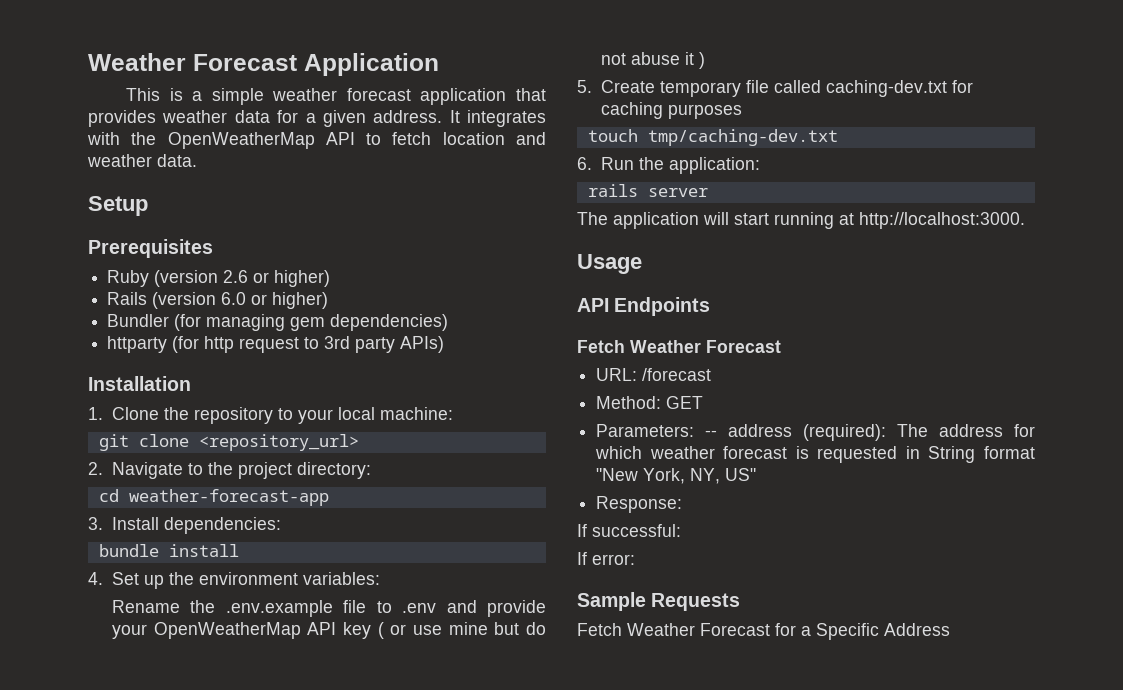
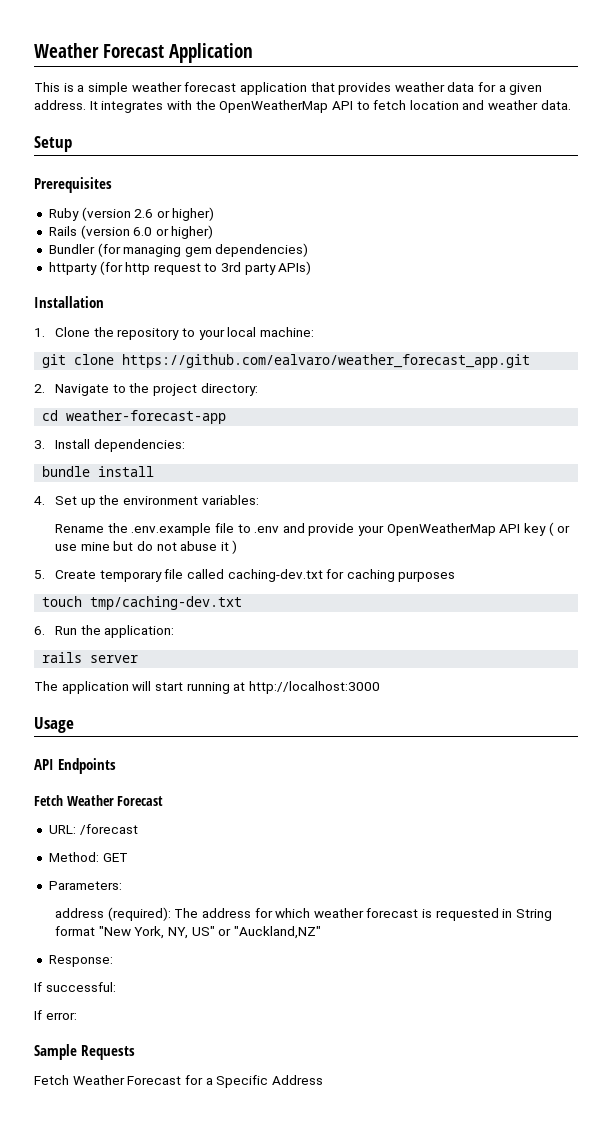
- git clone <repository_url>
+ git clone https://github.com/ealvaro/weather_forecast_app.git
- The application will start running at http://localhost:3000.
+ The application will start running at http://localhost:3000
- Parameters: -- address (required): The address for which weather forecast is requested in String format "New York, NY, US"
+ Parameters:
+ address (required): The address for which weather forecast is requested in String format "New York, NY, US" or "Auckland,NZ"

